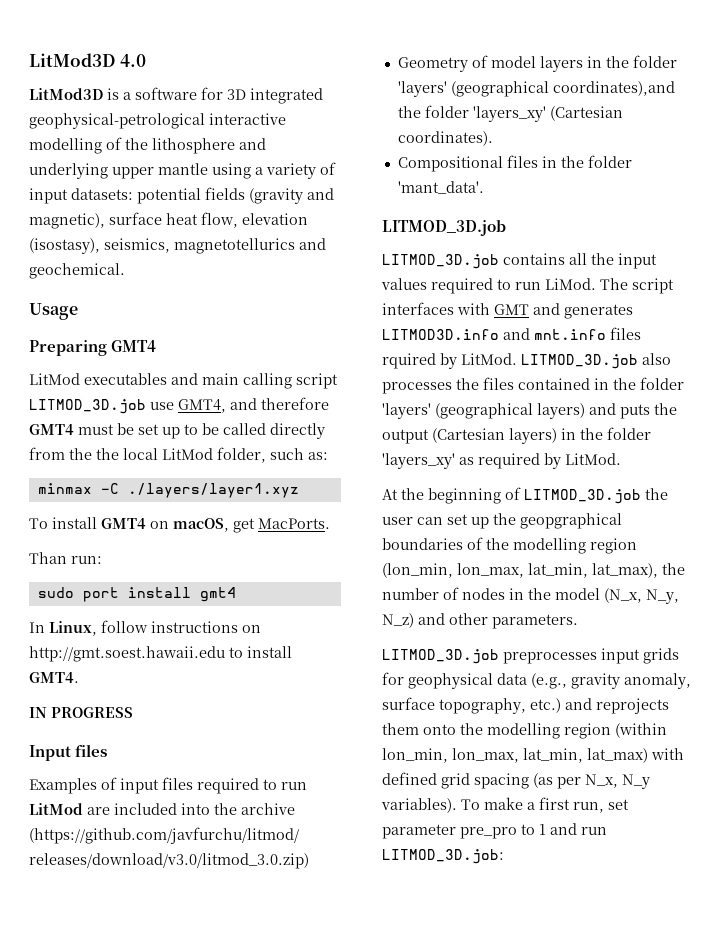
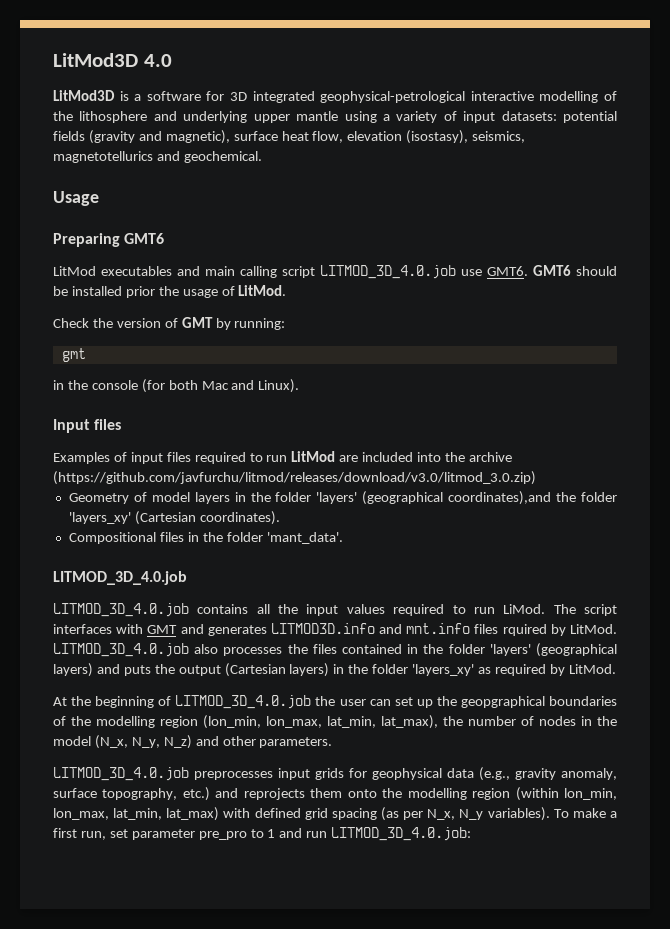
- Preparing GMT4
+ Preparing GMT6
- LitMod executables and main calling script LITMOD_3D.job use GMT4, and therefore GMT4 must be set up to be called directly from the the local LitMod folder, such as:
- minmax -C ./layers/layer1.xyz
- To install GMT4 on macOS, get MacPorts.
- Than run:
- sudo port install gmt4
- In Linux, follow instructions on http://gmt.soest.hawaii.edu to install GMT4.
- IN PROGRESS
+ LitMod executables and main calling script LITMOD_3D_4.0.job use GMT6. GMT6 should be installed prior the usage of LitMod.
+ Check the version of GMT by running:
+ gmt
+ in the console (for both Mac and Linux).
  Compositional files in the folder 'mant_data'.
- LITMOD_3D.job
- LITMOD_3D.job contains all the input values required to run LiMod.
+ LITMOD_3D_4.0.job
+ LITMOD_3D_4.0.job contains all the input values required to run LiMod.
- LITMOD_3D.job also processes the files contained in the folder 'layers' (geographical layers) and puts the output (Cartesian layers) in the folder 'layers_xy' as required by LitMod.
+ LITMOD_3D_4.0.job also processes the files contained in the folder 'layers' (geographical layers) and puts the output (Cartesian layers) in the folder 'layers_xy' as required by LitMod.
- At the beginning of LITMOD_3D.job the user can set up the geopgraphical boundaries of the modelling region (lon_min, lon_max, lat_min, lat_max), the number of nodes in the model (N_x, N_y, N_z) and other parameters.
+ At the beginning of LITMOD_3D_4.0.job the user can set up the geopgraphical boundaries of the modelling region (lon_min, lon_max, lat_min, lat_max), the number of nodes in the model (N_x, N_y, N_z) and other parameters.
- LITMOD_3D.job preprocesses input grids for geophysical data (e.g., gravity anomaly, surface topography, etc.) and reprojects them onto the modelling region (within lon_min, lon_max, lat_min, lat_max) with defined grid spacing (as per N_x, N_y variables).
+ LITMOD_3D_4.0.job preprocesses input grids for geophysical data (e.g., gravity anomaly, surface topography, etc.) and reprojects them onto the modelling region (within lon_min, lon_max, lat_min, lat_max) with defined grid spacing (as per N_x, N_y variables).
- To make a first run, set parameter pre_pro to 1 and run LITMOD_3D.job:
+ To make a first run, set parameter pre_pro to 1 and run LITMOD_3D_4.0.job:

